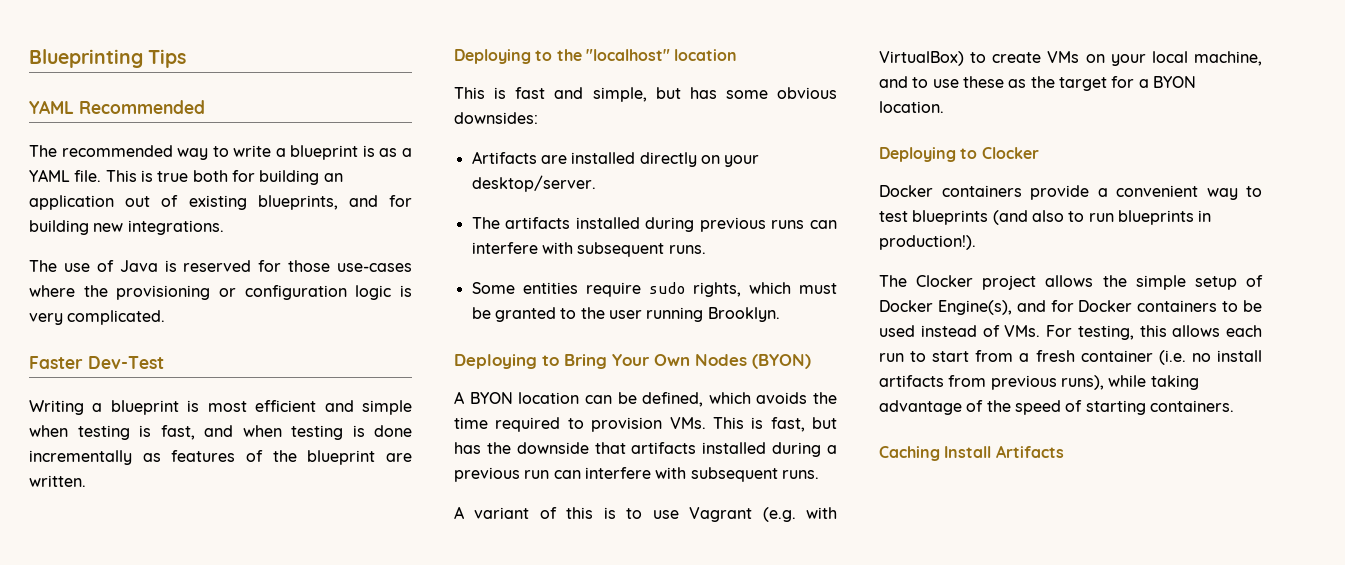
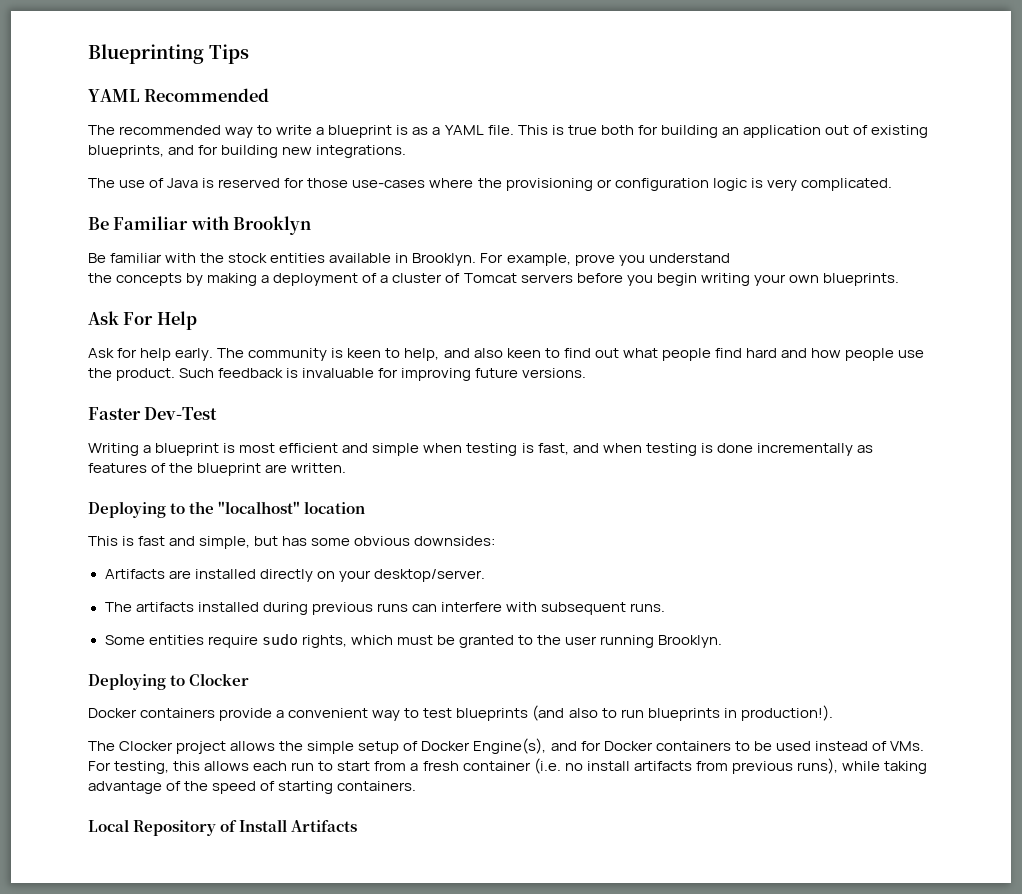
+ Be Familiar with Brooklyn
+ Be familiar with the stock entities available in Brooklyn. For example, prove you understand
+ the concepts by making a deployment of a cluster of Tomcat servers before you begin writing your own blueprints.
+ Ask For Help
+ Ask for help early. The community is keen to help, and also keen to find out what people find hard and how people use the product. Such feedback is invaluable for improving future versions.
- Deploying to Bring Your Own Nodes (BYON)
- A BYON location can be defined, which avoids the time required to provision VMs. This is fast, but has the downside that artifacts installed during a previous run can interfere with subsequent runs.
- A variant of this is to use Vagrant (e.g. with VirtualBox) to create VMs on your local machine, and to use these as the target for a BYON location.
- Caching Install Artifacts
+ Local Repository of Install Artifacts

